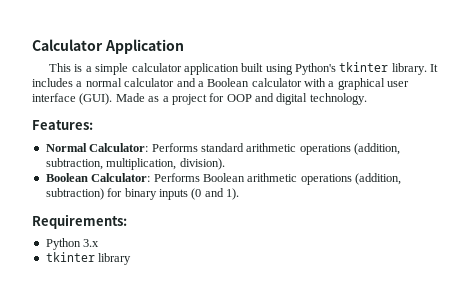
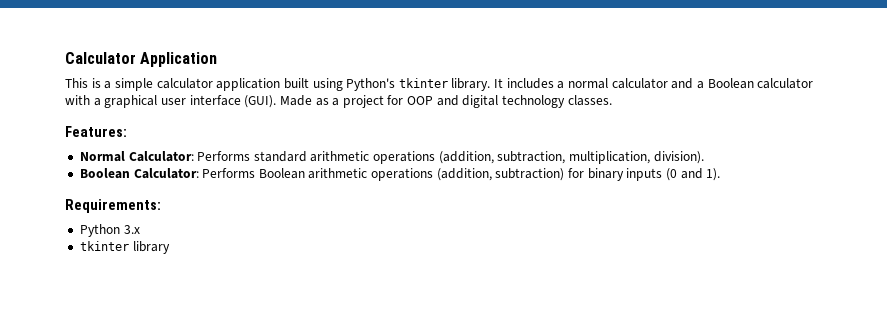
- Made as a project for OOP and digital technology.
+ Made as a project for OOP and digital technology classes.

